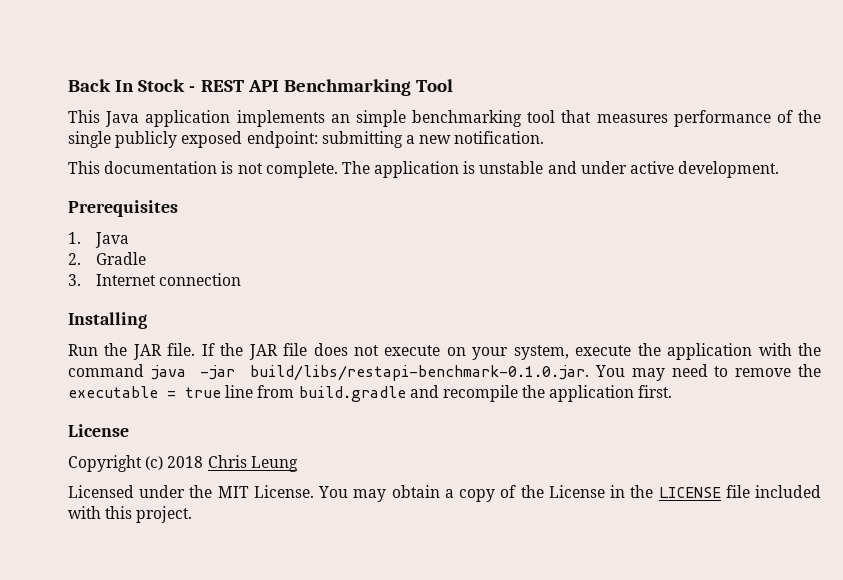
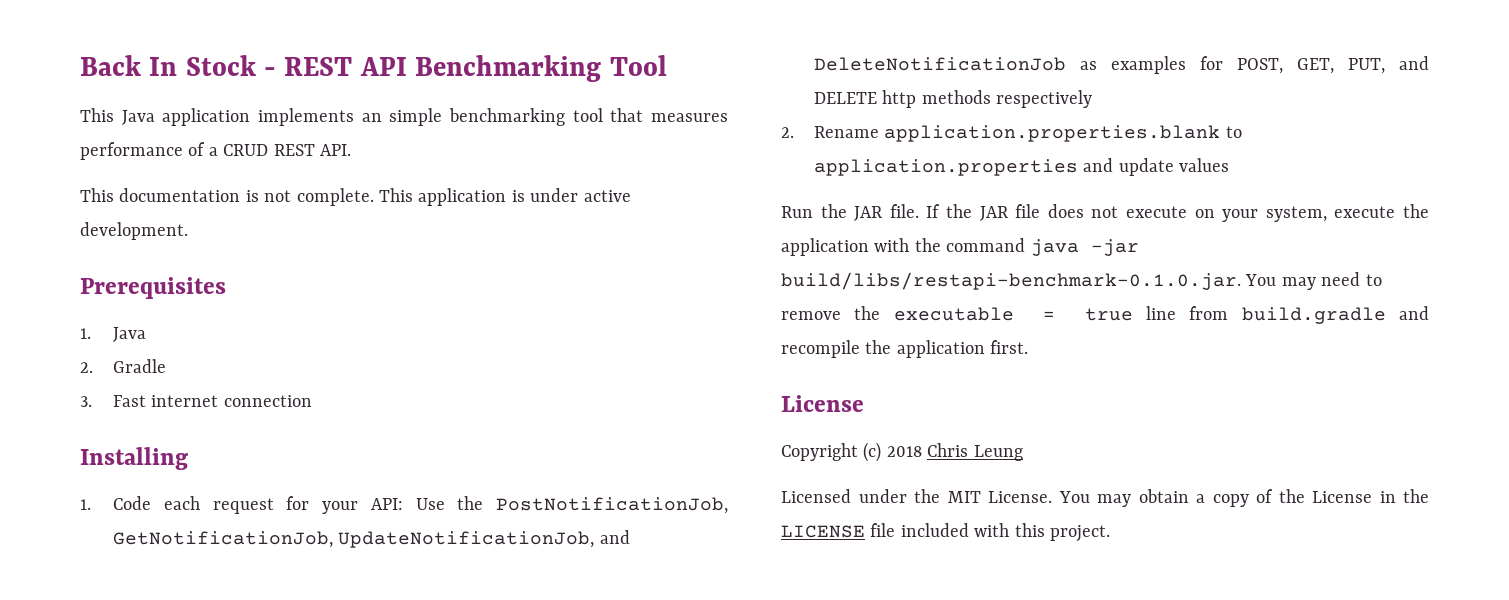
- This Java application implements an simple benchmarking tool that measures performance of the single publicly exposed endpoint: submitting a new notification.
+ This Java application implements an simple benchmarking tool that measures performance of a CRUD REST API.
- The application is unstable and under active development.
+ This application is under active development.
- 3. Internet connection
+ 3. Fast internet connection
+ 1. Code each request for your API: Use the PostNotificationJob, GetNotificationJob, UpdateNotificationJob, and DeleteNotificationJob as examples for POST, GET, PUT, and DELETE http methods respectively
+ 2. Rename application.properties.blank to application.properties and update values

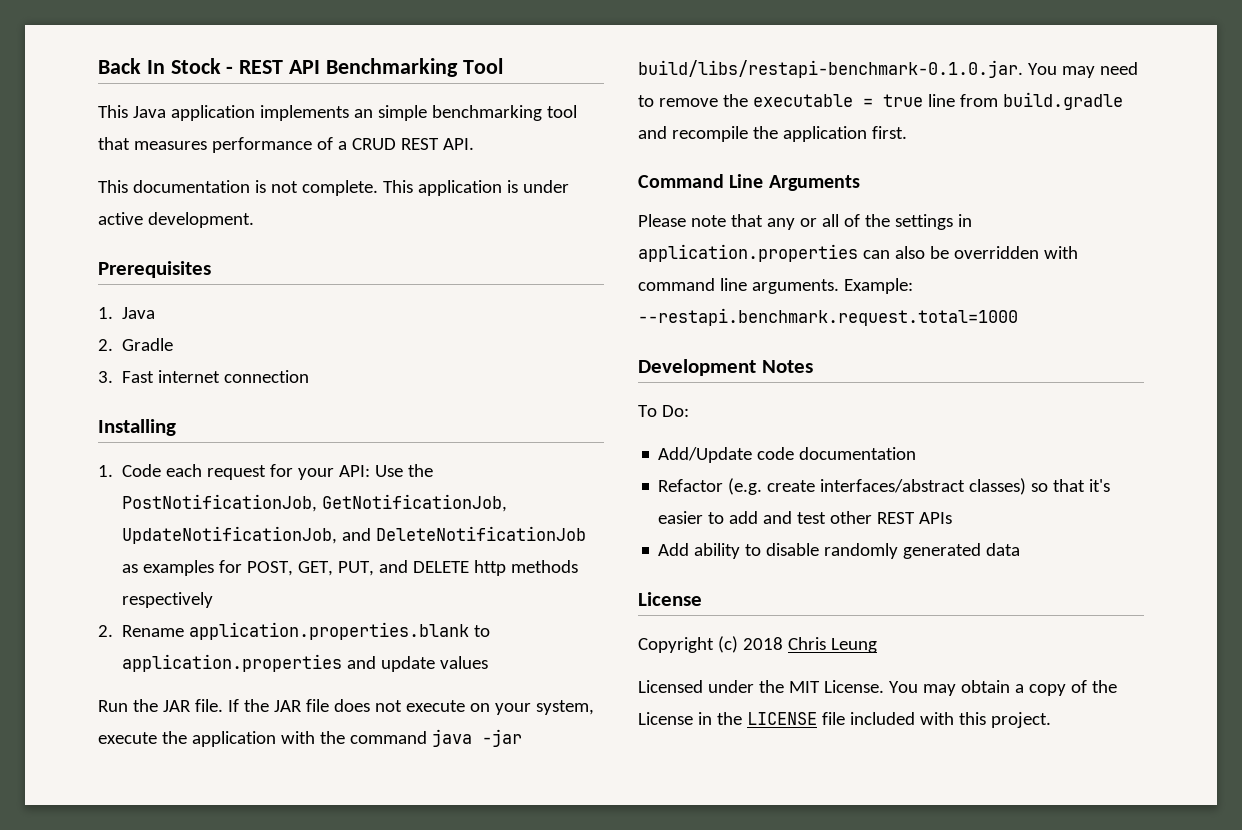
+ Command Line Arguments
+ Please note that any or all of the settings in application.properties can also be overridden with command line arguments. Example: --restapi.benchmark.request.total=1000
+ Development Notes
+ To Do:
+ Add/Update code documentation
+ Refactor (e.g. create interfaces/abstract classes) so that it's easier to add and test other REST APIs
+ Add ability to disable randomly generated data

